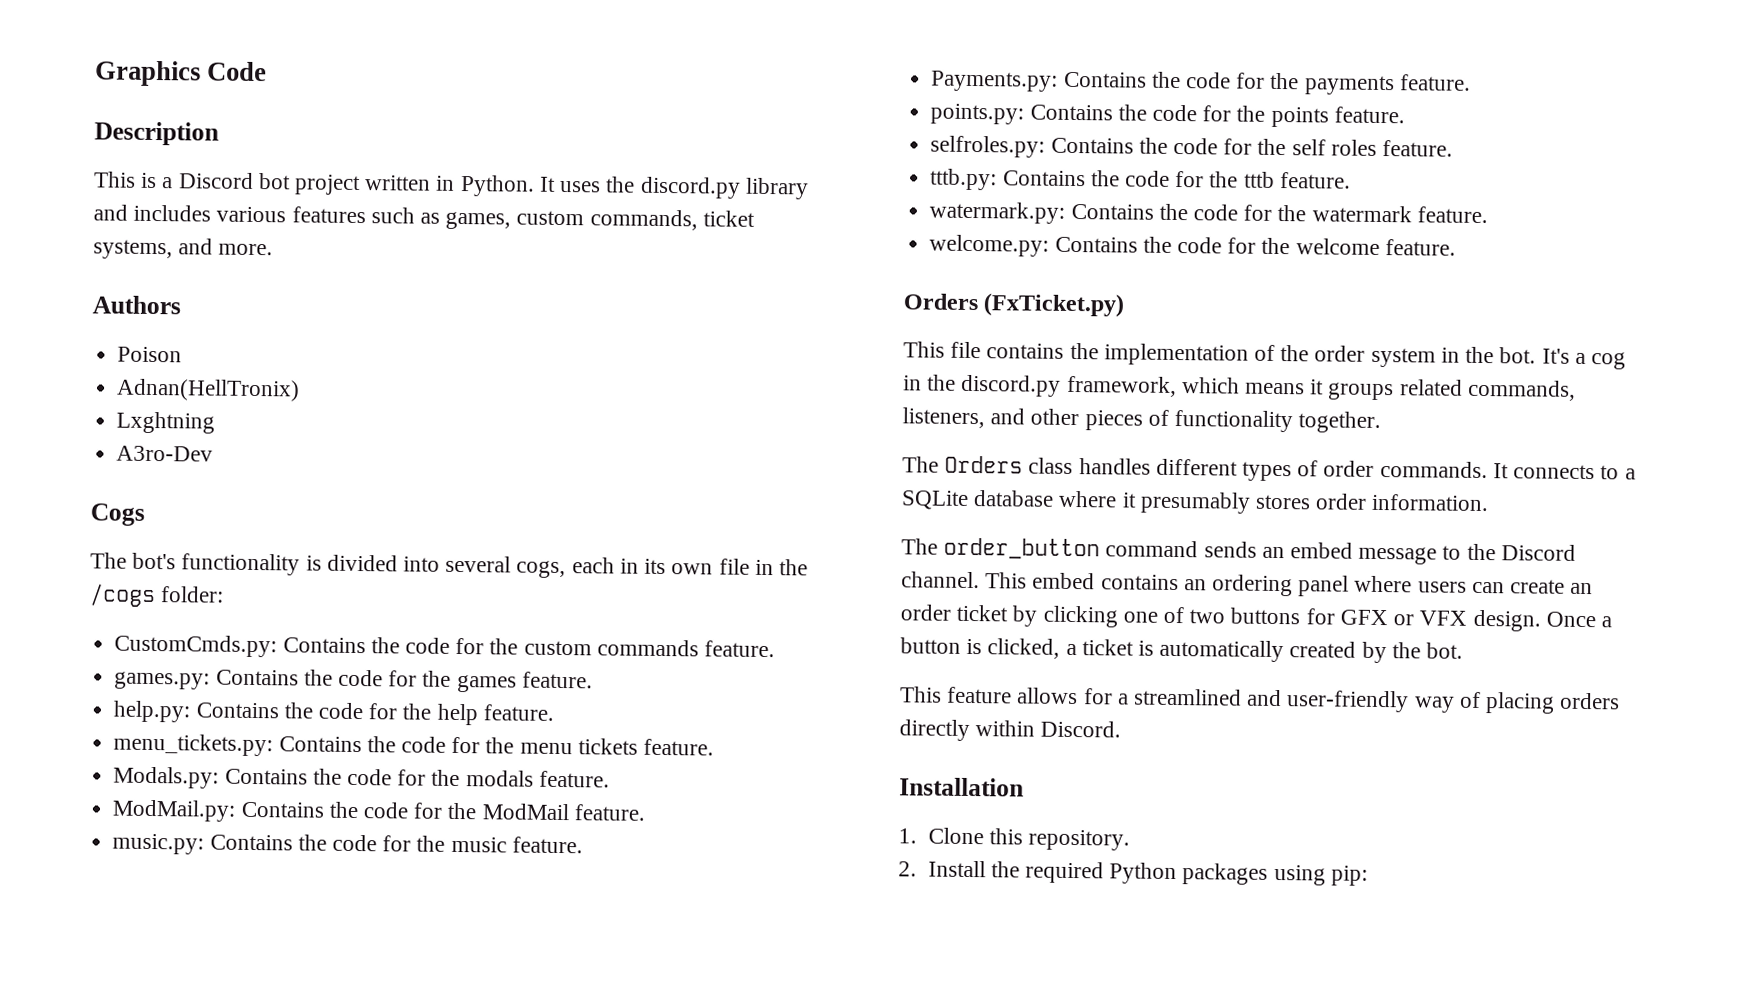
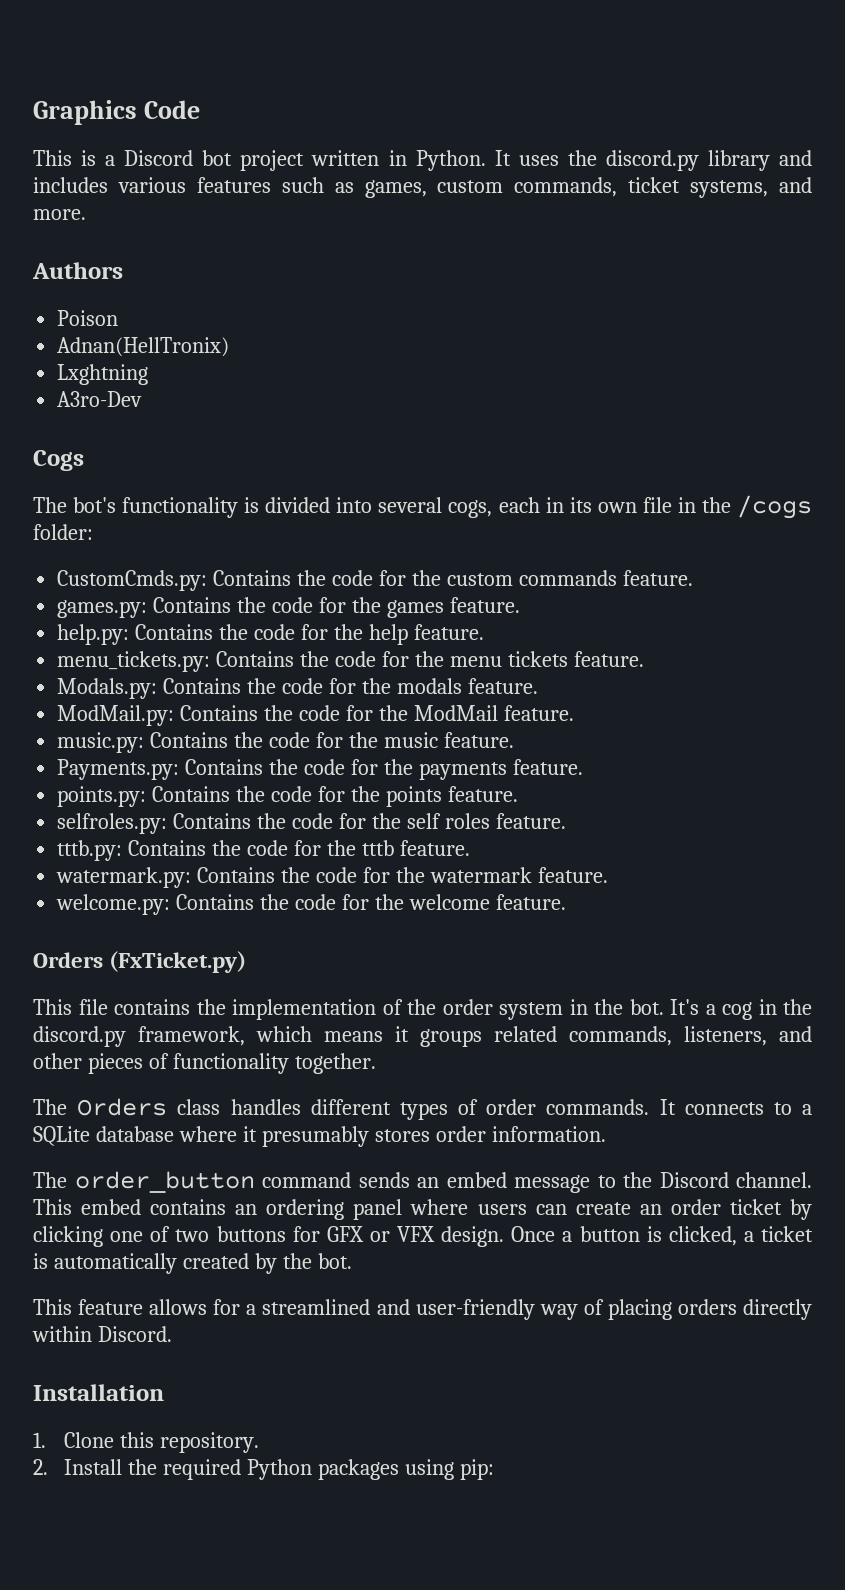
- Description

